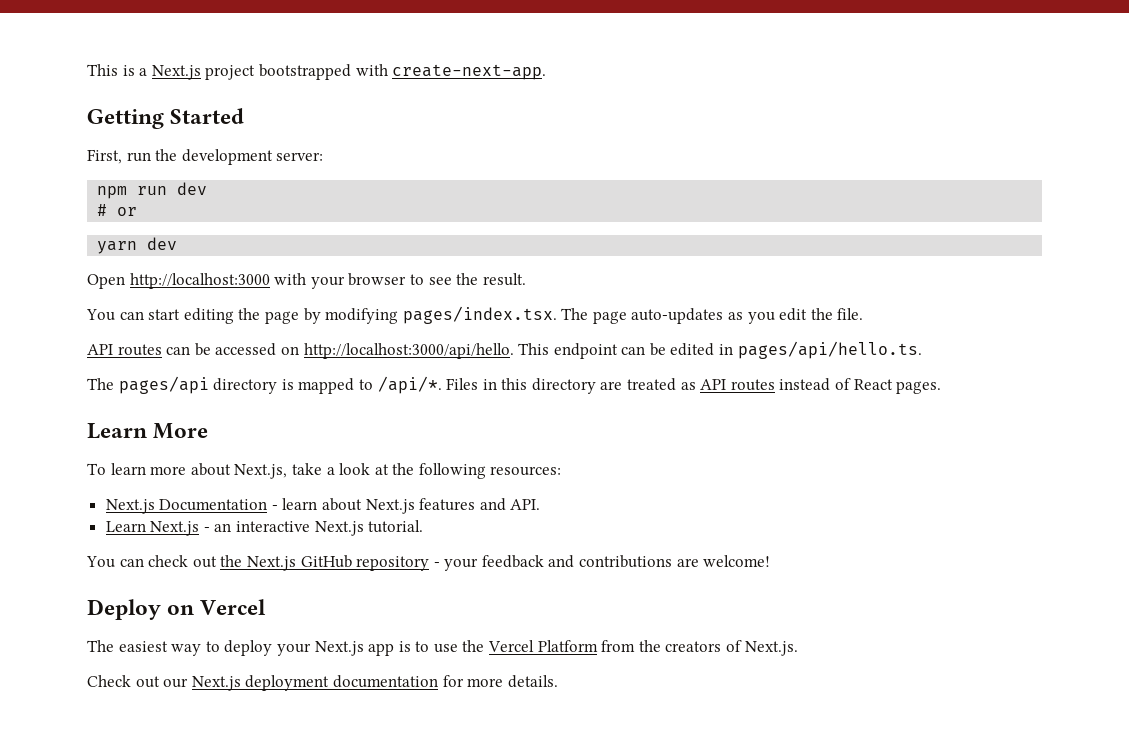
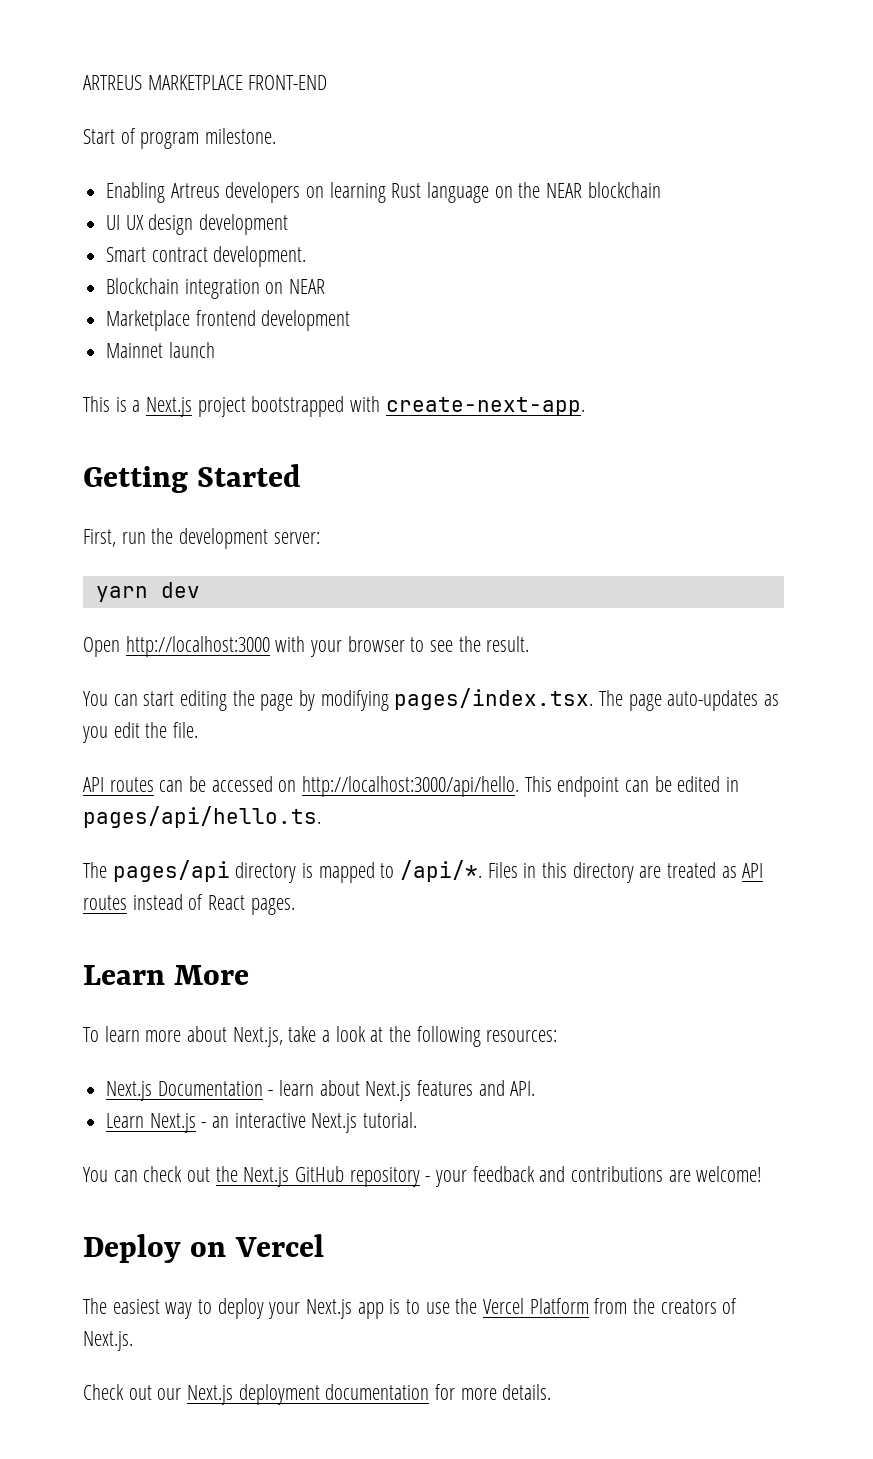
+ ARTREUS MARKETPLACE FRONT-END
+ Start of program milestone.
+ Enabling Artreus developers on learning Rust language on the NEAR blockchain
+ UI UX design development
+ Smart contract development.
+ Blockchain integration on NEAR
+ Marketplace frontend development
+ Mainnet launch
- npm run dev
- # or

